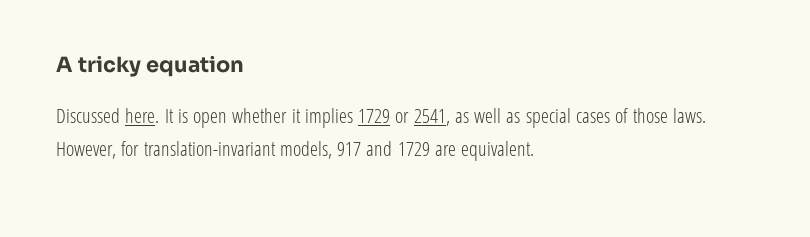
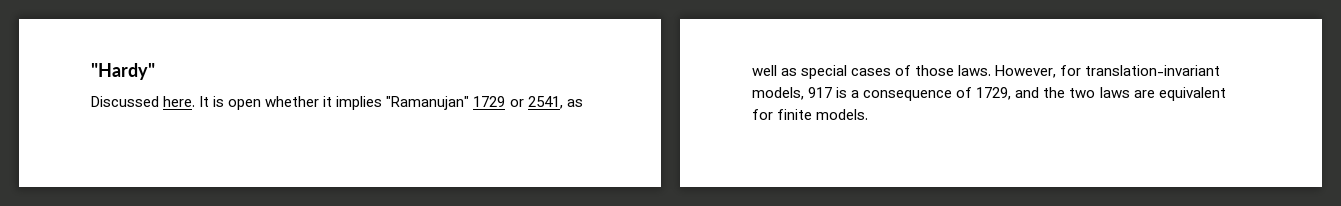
- A tricky equation
+ "Hardy"
- It is open whether it implies 1729 or 2541, as well as special cases of those laws.
+ It is open whether it implies "Ramanujan" 1729 or 2541, as well as special cases of those laws.
- However, for translation-invariant models, 917 and 1729 are equivalent.
+ However, for translation-invariant models, 917 is a consequence of 1729, and the two laws are equivalent for finite models.

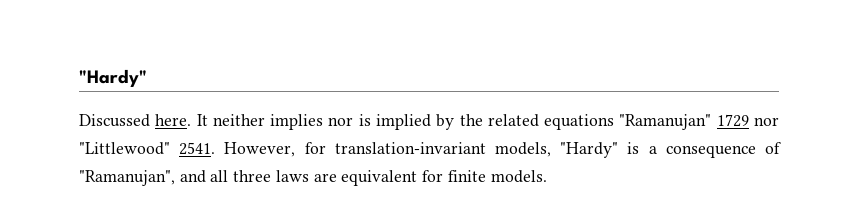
- It is open whether it implies "Ramanujan" 1729 or 2541, as well as special cases of those laws.
+ It neither implies nor is implied by the related equations "Ramanujan" 1729 nor "Littlewood" 2541.
- However, for translation-invariant models, 917 is a consequence of 1729, and the two laws are equivalent for finite models.
+ However, for translation-invariant models, "Hardy" is a consequence of "Ramanujan", and all three laws are equivalent for finite models.

